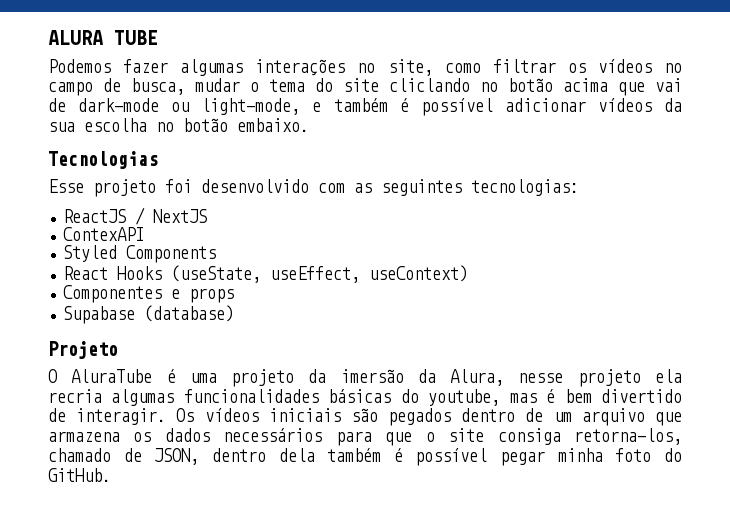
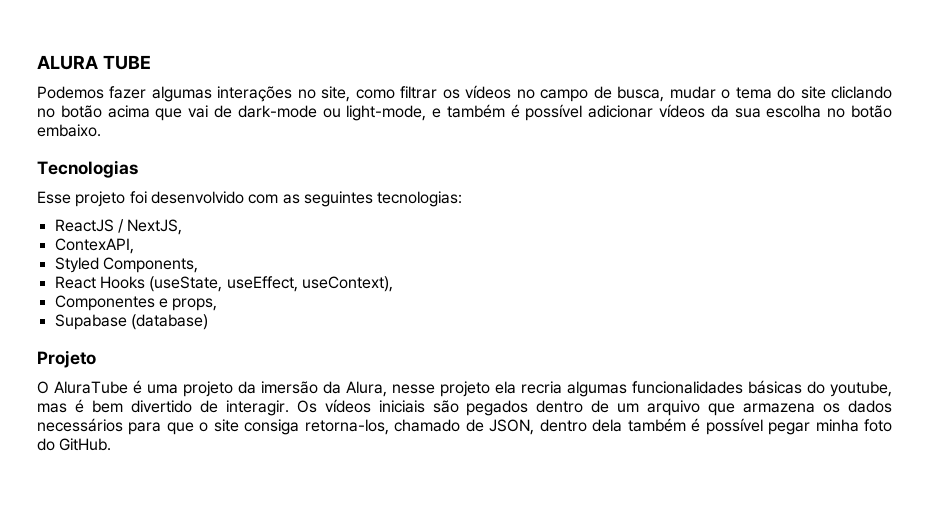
- ReactJS / NextJS
- ContexAPI
+ ReactJS / NextJS,
+ ContexAPI,
- Styled Components
+ Styled Components,
- React Hooks (useState, useEffect, useContext)
+ React Hooks (useState, useEffect, useContext),
- Componentes e props
+ Componentes e props,

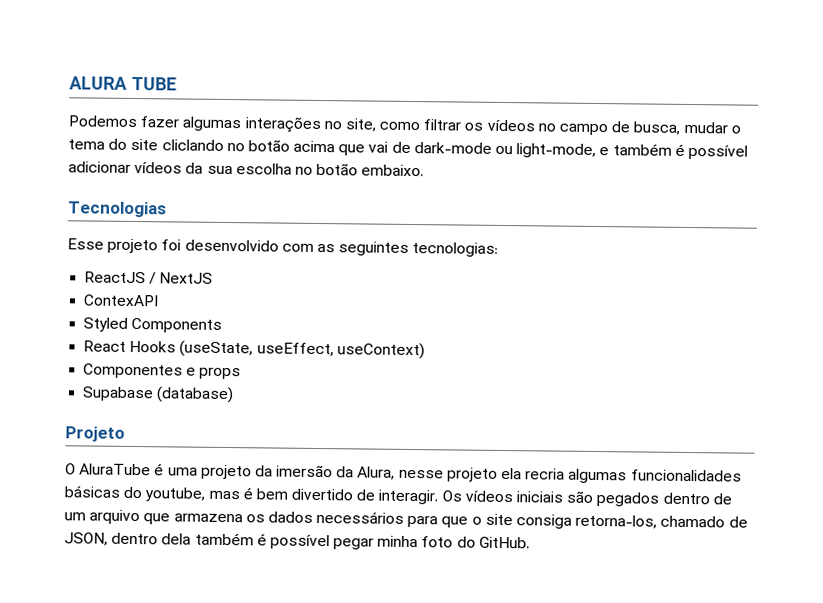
- ReactJS / NextJS,
- ContexAPI,
+ ReactJS / NextJS
+ ContexAPI
- Styled Components,
+ Styled Components
- React Hooks (useState, useEffect, useContext),
+ React Hooks (useState, useEffect, useContext)
- Componentes e props,
+ Componentes e props

